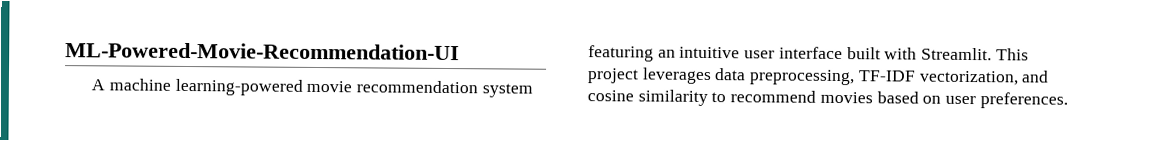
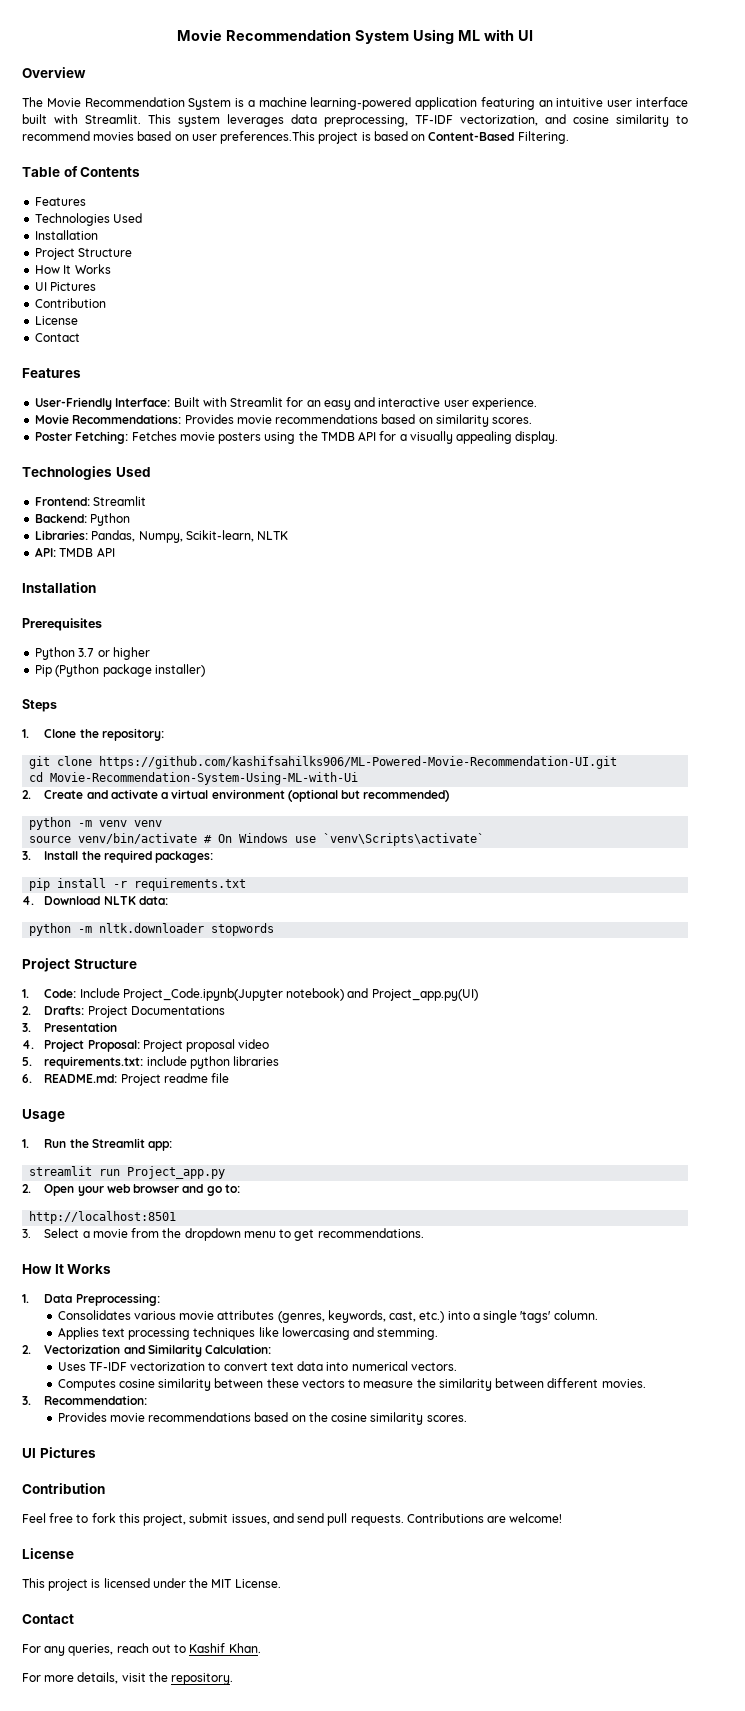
- ML-Powered-Movie-Recommendation-UI
- A machine learning-powered movie recommendation system featuring an intuitive user interface built with Streamlit.
+ Movie Recommendation System Using ML with UI
+ Overview
+ The Movie Recommendation System is a machine learning-powered application featuring an intuitive user interface built with Streamlit.
- This project leverages data preprocessing, TF-IDF vectorization, and cosine similarity to recommend movies based on user preferences.
+ This system leverages data preprocessing, TF-IDF vectorization, and cosine similarity to recommend movies based on user preferences.This project is based on Content-Based Filtering.
+ Table of Contents
+ Features
+ Technologies Used
+ Installation
+ Project Structure
+ How It Works
+ UI Pictures
+ Contribution
+ License
+ Contact
+ Features
+ User-Friendly Interface: Built with Streamlit for an easy and interactive user experience.
+ Movie Recommendations: Provides movie recommendations based on similarity scores.
+ Poster Fetching: Fetches movie posters using the TMDB API for a visually appealing display.
+ Technologies Used
+ Frontend: Streamlit
+ Backend: Python
+ Libraries: Pandas, Numpy, Scikit-learn, NLTK
+ API: TMDB API
+ Installation
+ Prerequisites
+ Python 3.7 or higher
+ Pip (Python package installer)
+ Steps
+ 1. Clone the repository:
+ git clone https://github.com/kashifsahilks906/ML-Powered-Movie-Recommendation-UI.git
+ cd Movie-Recommendation-System-Using-ML-with-Ui
+ 2. Create and activate a virtual environment (optional but recommended)
+ python -m venv venv
+ source venv/bin/activate # On Windows use `venv\Scripts\activate`
+ 3. Install the required packages:
+ pip install -r requirements.txt
+ 4. Download NLTK data:
+ python -m nltk.downloader stopwords
+ Project Structure
+ 1. Code: Include Project_Code.ipynb(Jupyter notebook) and Project_app.py(UI)
+ 2. Drafts: Project Documentations
+ 3. Presentation
+ 4. Project Proposal: Project proposal video
+ 5. requirements.txt: include python libraries
+ 6. README.md: Project readme file
+ Usage
+ 1. Run the Streamlit app:
+ streamlit run Project_app.py
+ 2. Open your web browser and go to:
+ http://localhost:8501
+ 3. Select a movie from the dropdown menu to get recommendations.
+ How It Works
+ 1. Data Preprocessing:
+ Consolidates various movie attributes (genres, keywords, cast, etc.) into a single 'tags' column.
+ Applies text processing techniques like lowercasing and stemming.
+ 2. Vectorization and Similarity Calculation:
+ Uses TF-IDF vectorization to convert text data into numerical vectors.
+ Computes cosine similarity between these vectors to measure the similarity between different movies.
+ 3. Recommendation:
+ Provides movie recommendations based on the cosine similarity scores.
+ UI Pictures
+ Contribution
+ Feel free to fork this project, submit issues, and send pull requests. Contributions are welcome!
+ License
+ This project is licensed under the MIT License.
+ Contact
+ For any queries, reach out to Kashif Khan.
+ For more details, visit the repository.

